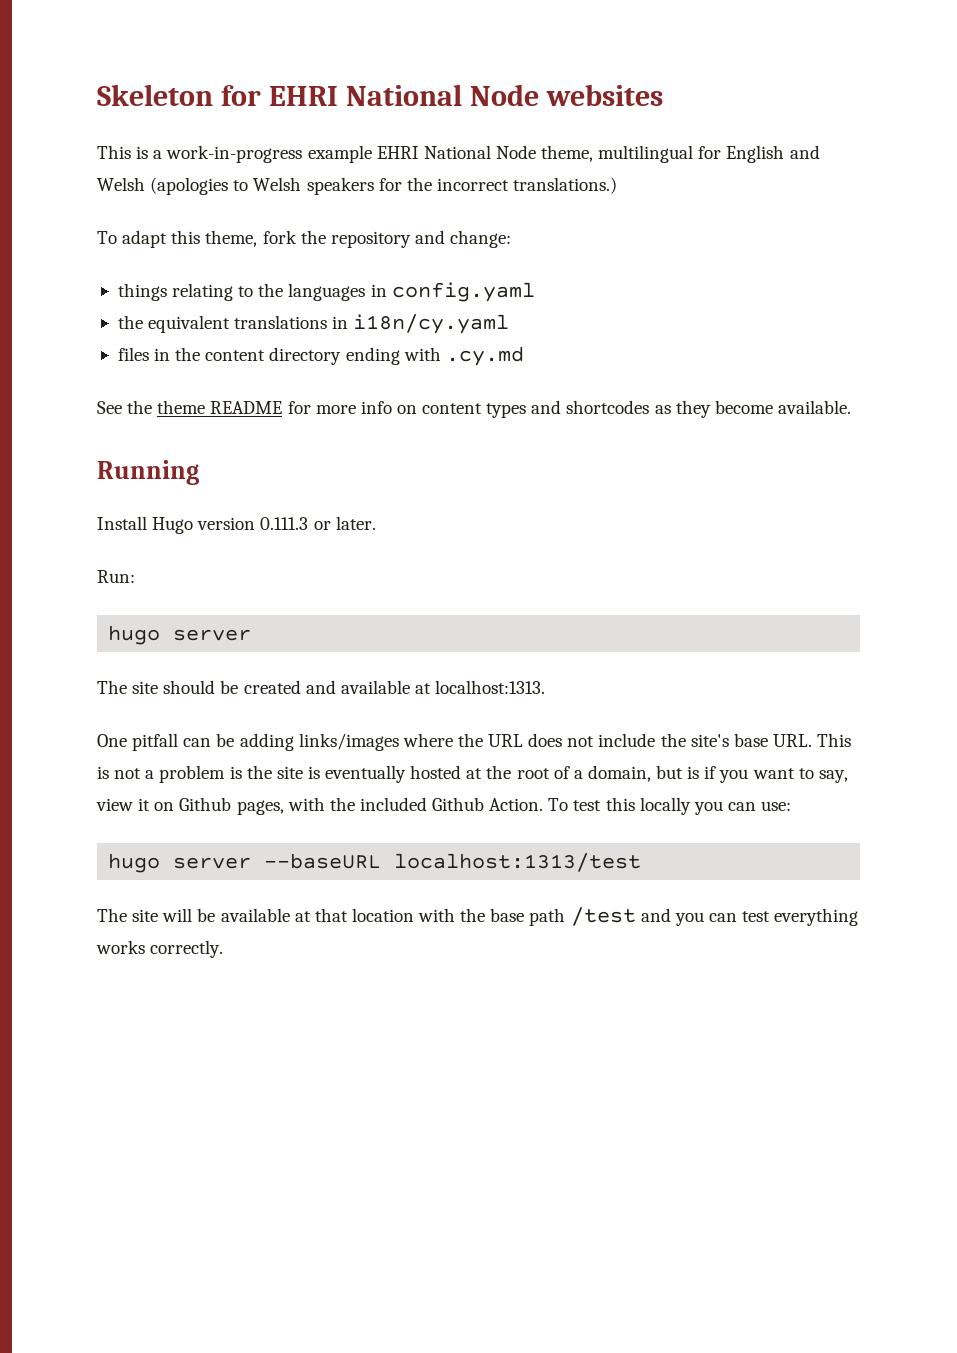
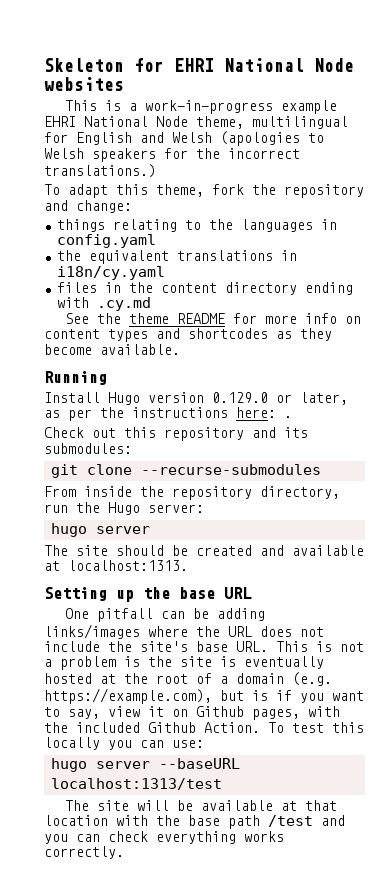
- Install Hugo version 0.111.3 or later.
- Run:
+ Install Hugo version 0.129.0 or later, as per the instructions here: .
+ Check out this repository and its submodules:
+ git clone --recurse-submodules
+ From inside the repository directory, run the Hugo server:
+ Setting up the base URL
- One pitfall can be adding links/images where the URL does not include the site's base URL. This is not a problem is the site is eventually hosted at the root of a domain, but is if you want to say, view it on Github pages, with the included Github Action.
+ One pitfall can be adding links/images where the URL does not include the site's base URL. This is not a problem is the site is eventually hosted at the root of a domain (e.g. https://example.com), but is if you want to say, view it on Github pages, with the included Github Action.
- The site will be available at that location with the base path /test and you can test everything works correctly.
+ The site will be available at that location with the base path /test and you can check everything works correctly.

